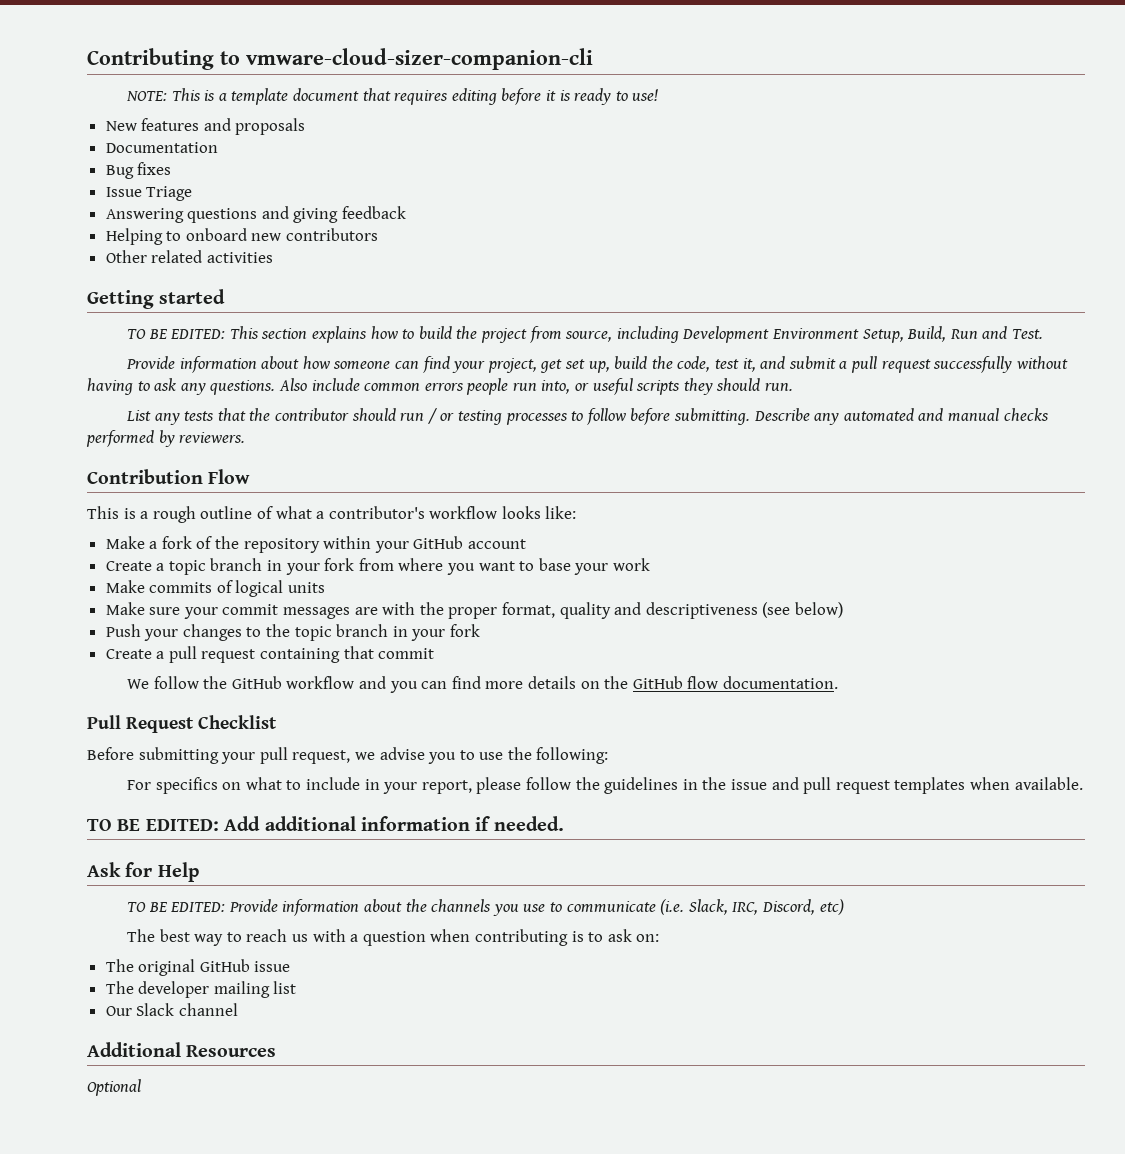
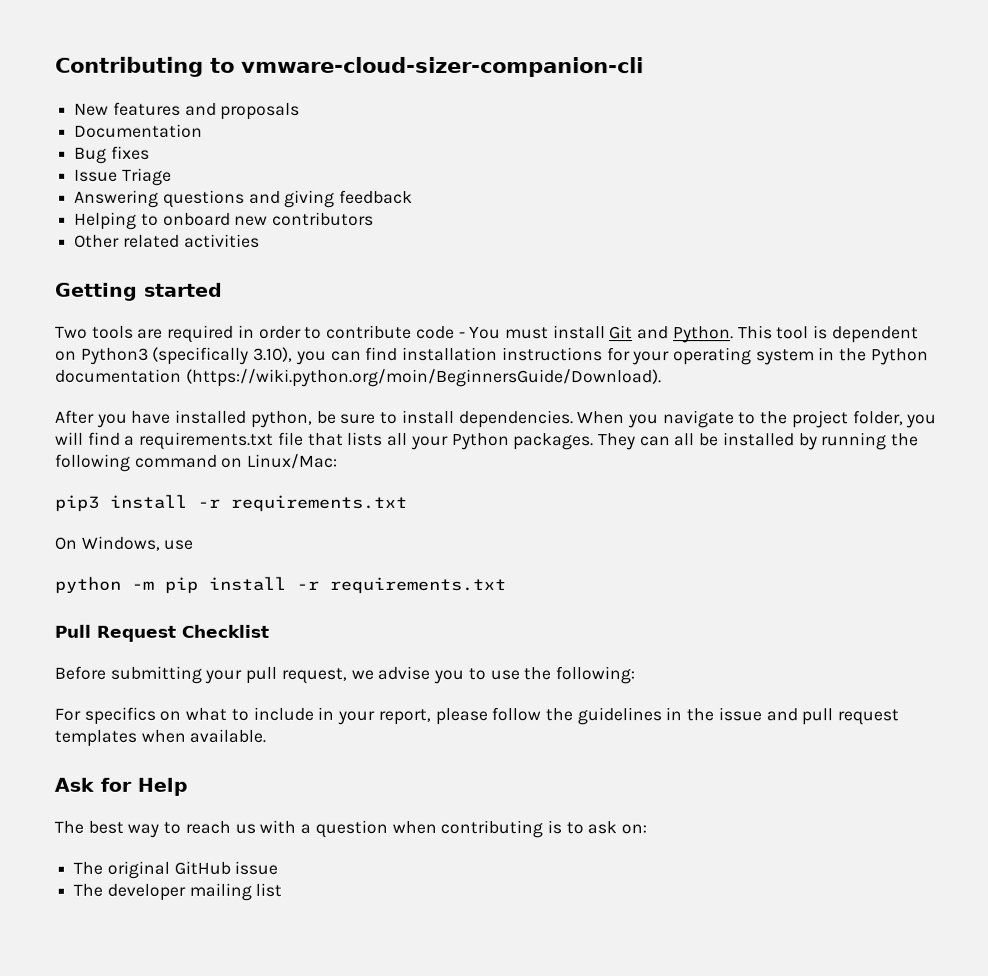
- NOTE: This is a template document that requires editing before it is ready to use!
- TO BE EDITED: This section explains how to build the project from source, including Development Environment Setup, Build, Run and Test.
- Provide information about how someone can find your project, get set up, build the code, test it, and submit a pull request successfully without having to ask any questions. Also include common errors people run into, or useful scripts they should run.
- List any tests that the contributor should run / or testing processes to follow before submitting. Describe any automated and manual checks performed by reviewers.
- Contribution Flow
- This is a rough outline of what a contributor's workflow looks like:
- Make a fork of the repository within your GitHub account
- Create a topic branch in your fork from where you want to base your work
- Make commits of logical units
- Make sure your commit messages are with the proper format, quality and descriptiveness (see below)
- Push your changes to the topic branch in your fork
- Create a pull request containing that commit
- We follow the GitHub workflow and you can find more details on the GitHub flow documentation.
+ Two tools are required in order to contribute code - You must install Git and Python. This tool is dependent on Python3 (specifically 3.10), you can find installation instructions for your operating system in the Python documentation (https://wiki.python.org/moin/BeginnersGuide/Download).
+ After you have installed python, be sure to install dependencies. When you navigate to the project folder, you will find a requirements.txt file that lists all your Python packages. They can all be installed by running the following command on Linux/Mac:
+ pip3 install -r requirements.txt
+ On Windows, use
+ python -m pip install -r requirements.txt
- TO BE EDITED: Add additional information if needed.
  Ask for Help
- TO BE EDITED: Provide information about the channels you use to communicate (i.e. Slack, IRC, Discord, etc)
- Our Slack channel
- Additional Resources
- Optional

